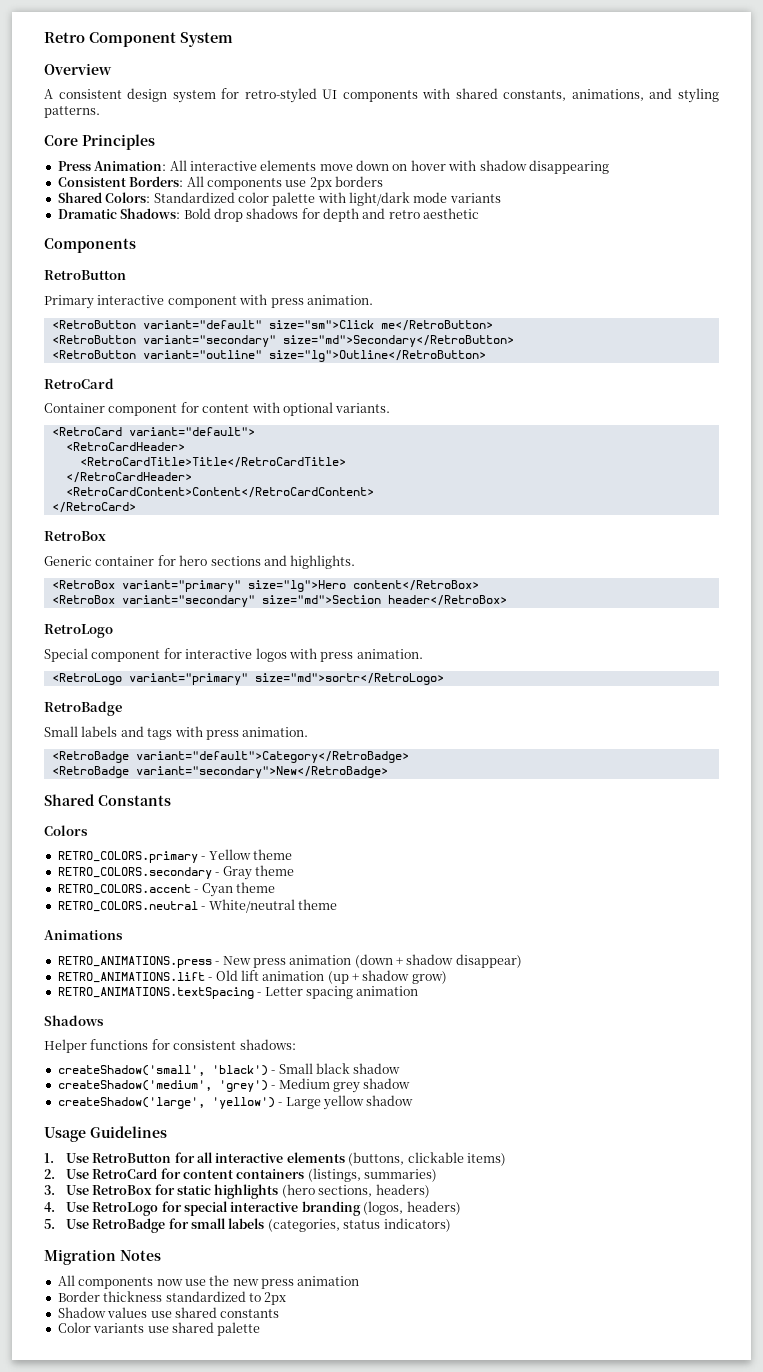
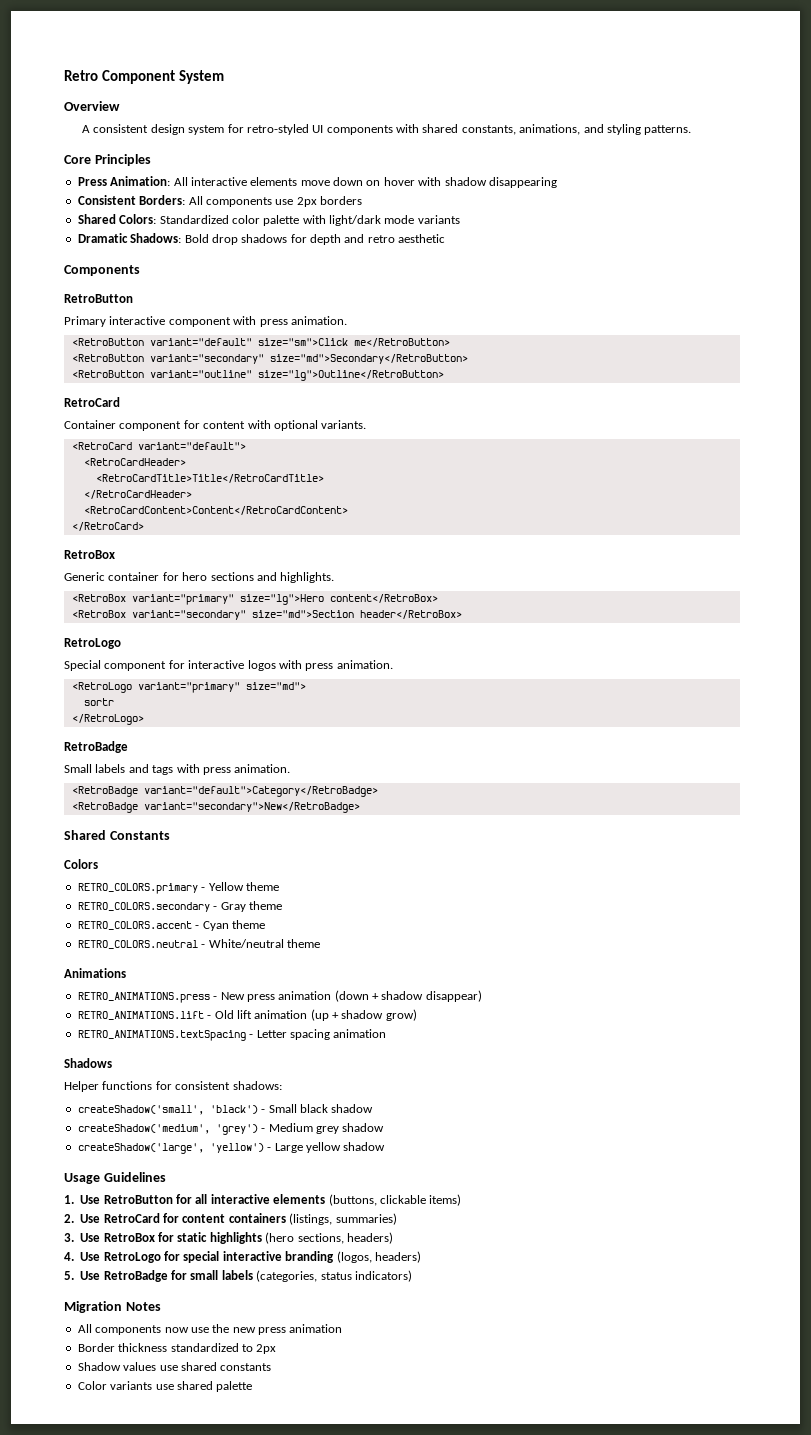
- <RetroLogo variant="primary" size="md">sortr</RetroLogo>
+ <RetroLogo variant="primary" size="md">
+ sortr
+ </RetroLogo>

